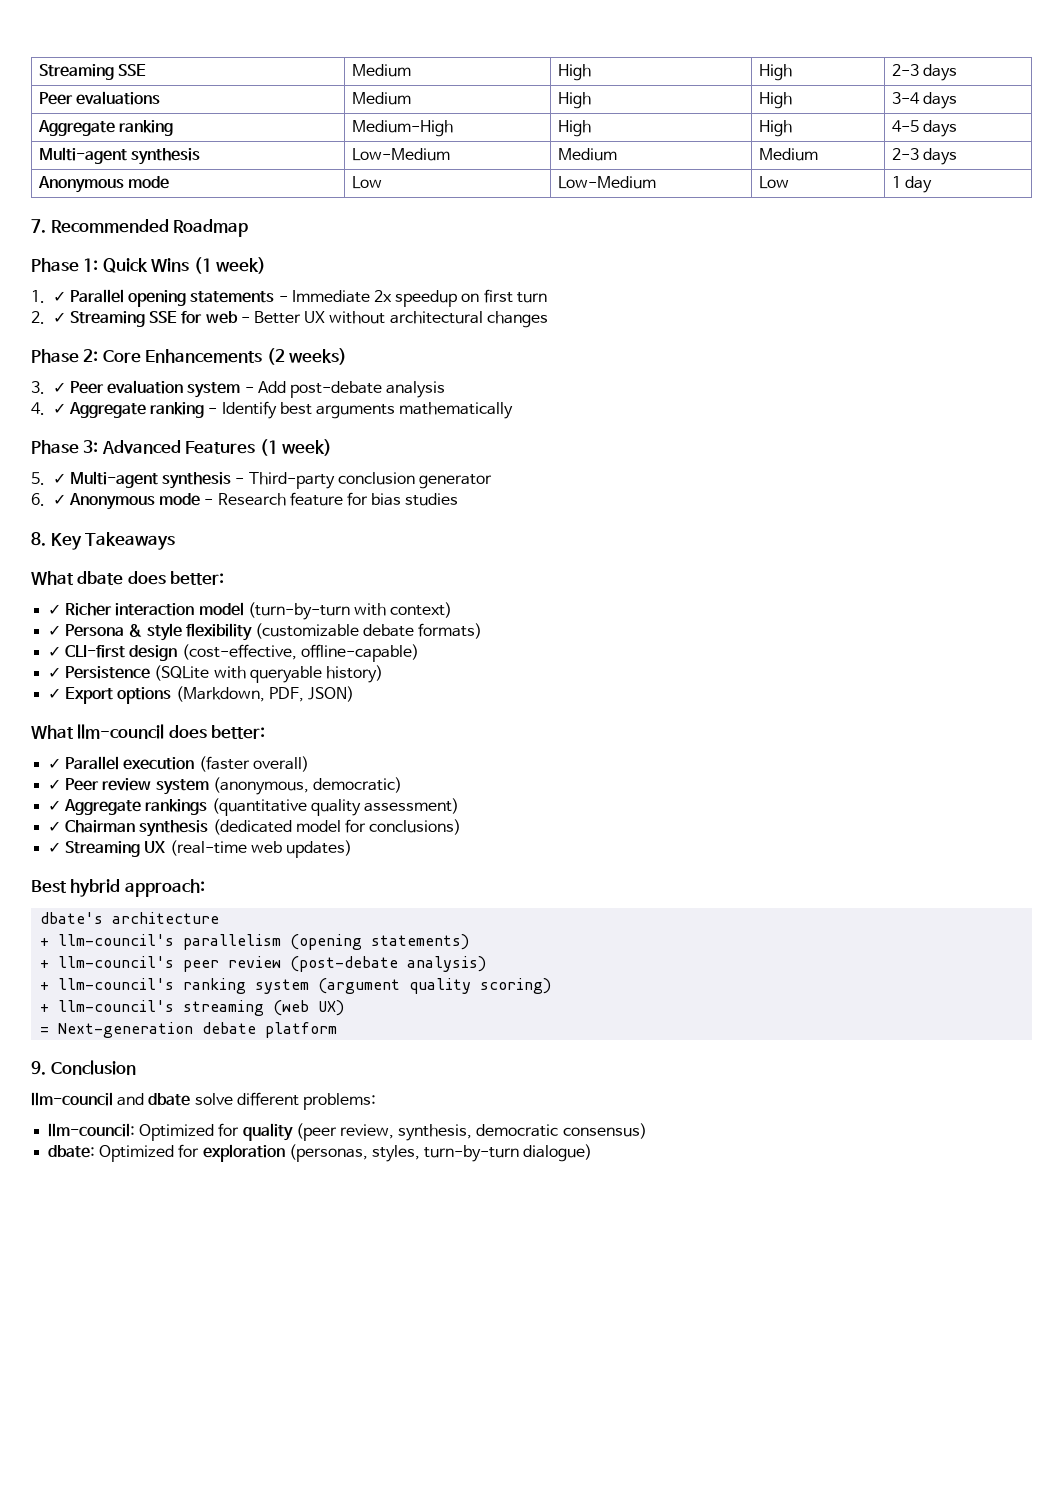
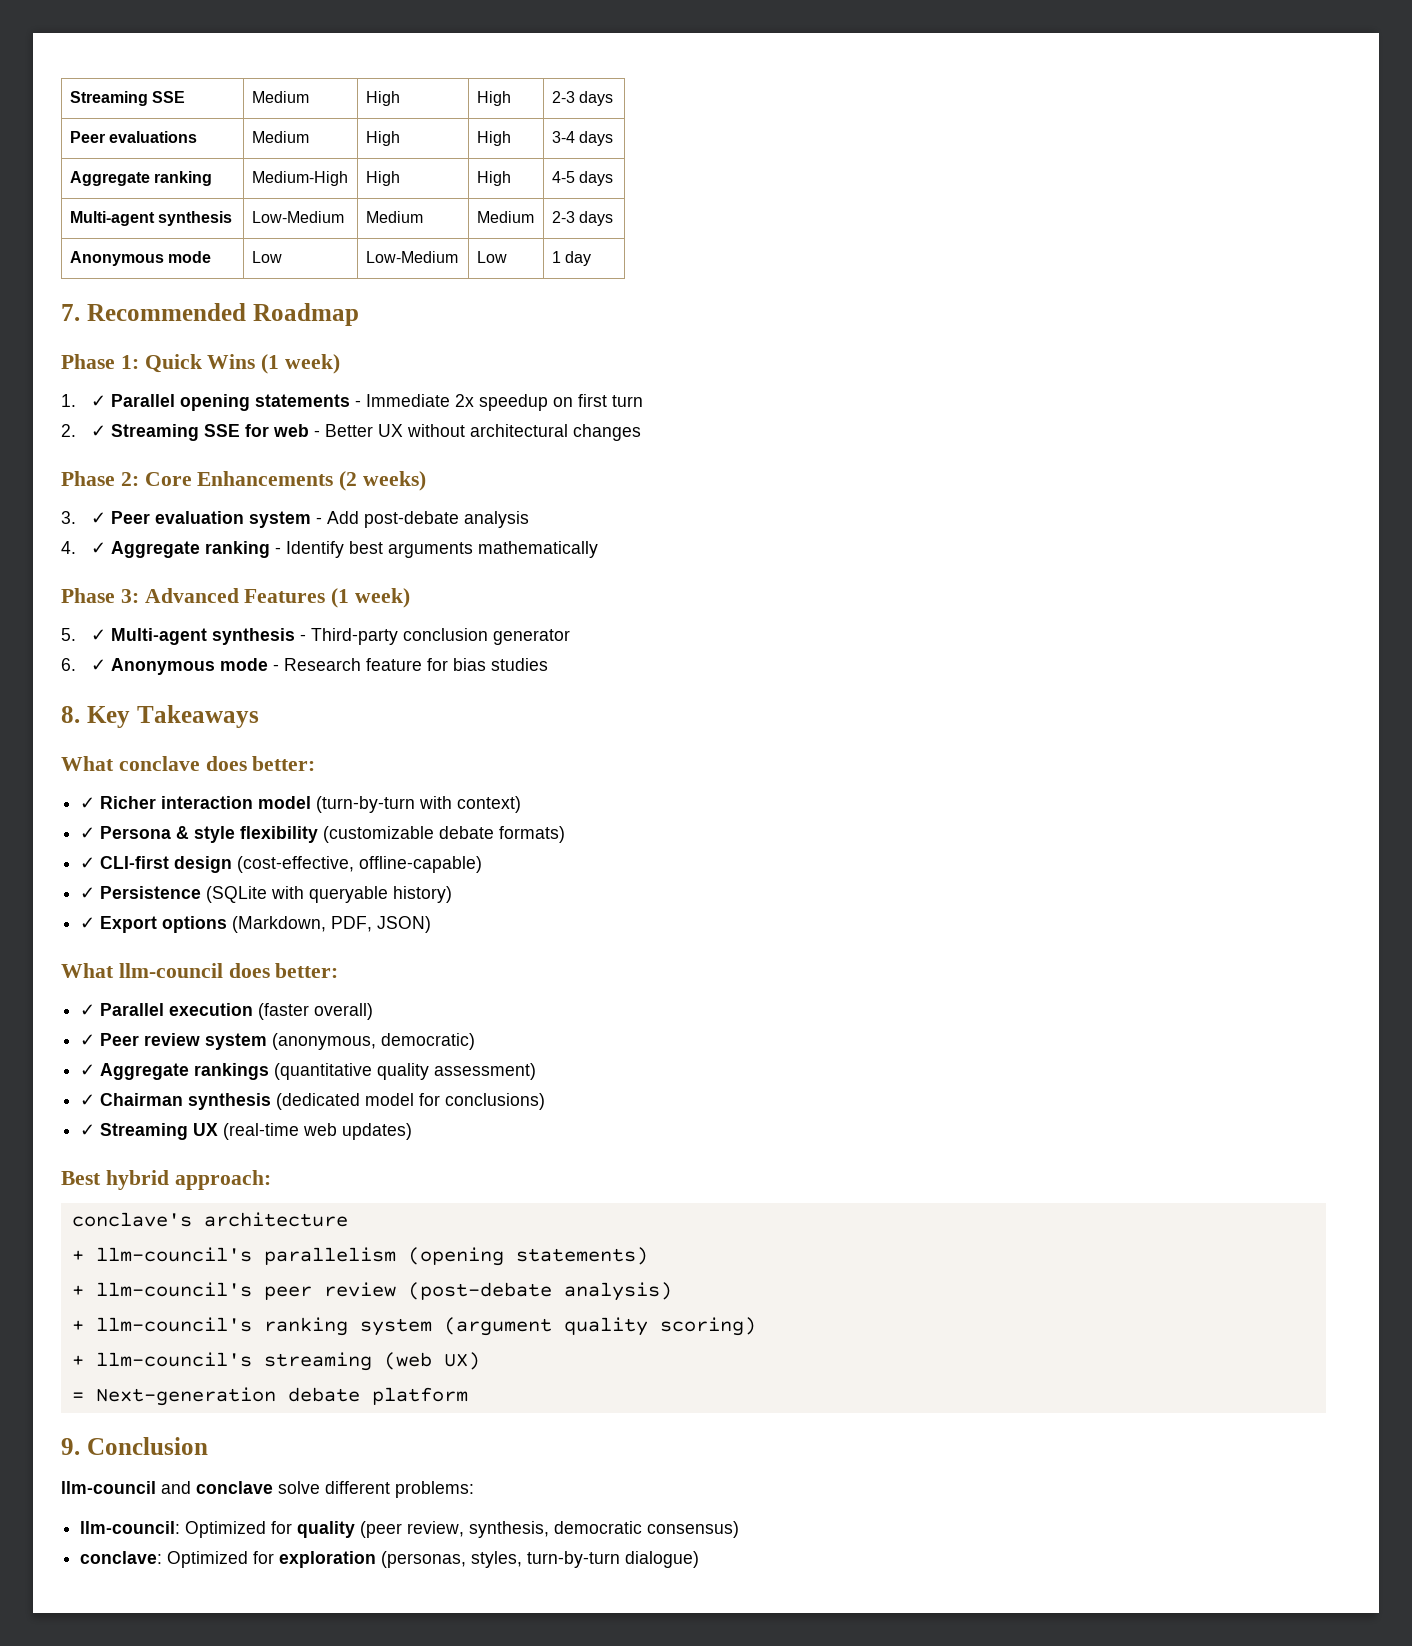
- What dbate does better:
+ What conclave does better:
- dbate's architecture
+ conclave's architecture
- llm-council and dbate solve different problems:
+ llm-council and conclave solve different problems:
- dbate: Optimized for exploration (personas, styles, turn-by-turn dialogue)
+ conclave: Optimized for exploration (personas, styles, turn-by-turn dialogue)

